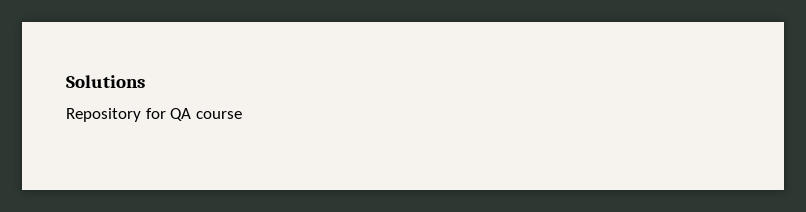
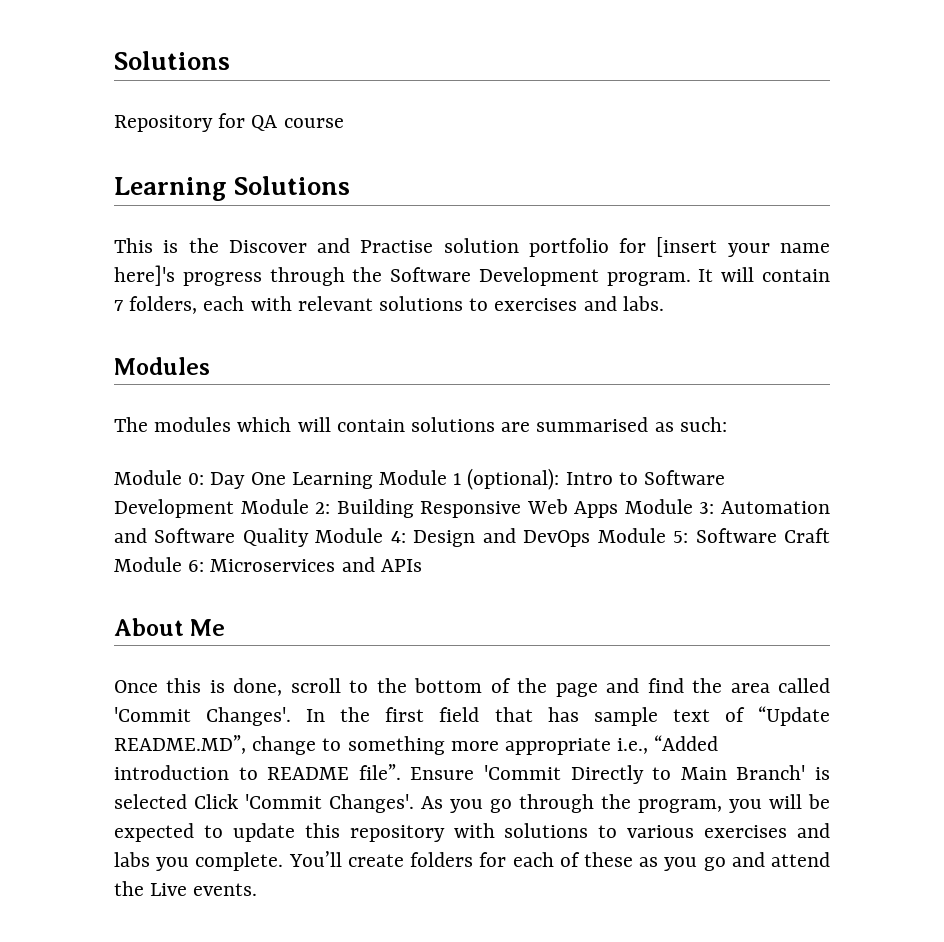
+ Learning Solutions
+ This is the Discover and Practise solution portfolio for [insert your name here]'s progress through the Software Development program. It will contain 7 folders, each with relevant solutions to exercises and labs.
+ Modules
+ The modules which will contain solutions are summarised as such:
+ Module 0: Day One Learning Module 1 (optional): Intro to Software Development Module 2: Building Responsive Web Apps Module 3: Automation and Software Quality Module 4: Design and DevOps Module 5: Software Craft Module 6: Microservices and APIs
+ About Me
+ Once this is done, scroll to the bottom of the page and find the area called 'Commit Changes'. In the first field that has sample text of “Update README.MD”, change to something more appropriate i.e., “Added introduction to README file”. Ensure 'Commit Directly to Main Branch' is selected Click 'Commit Changes'. As you go through the program, you will be expected to update this repository with solutions to various exercises and labs you complete. You’ll create folders for each of these as you go and attend the Live events.

